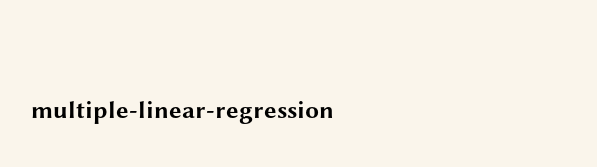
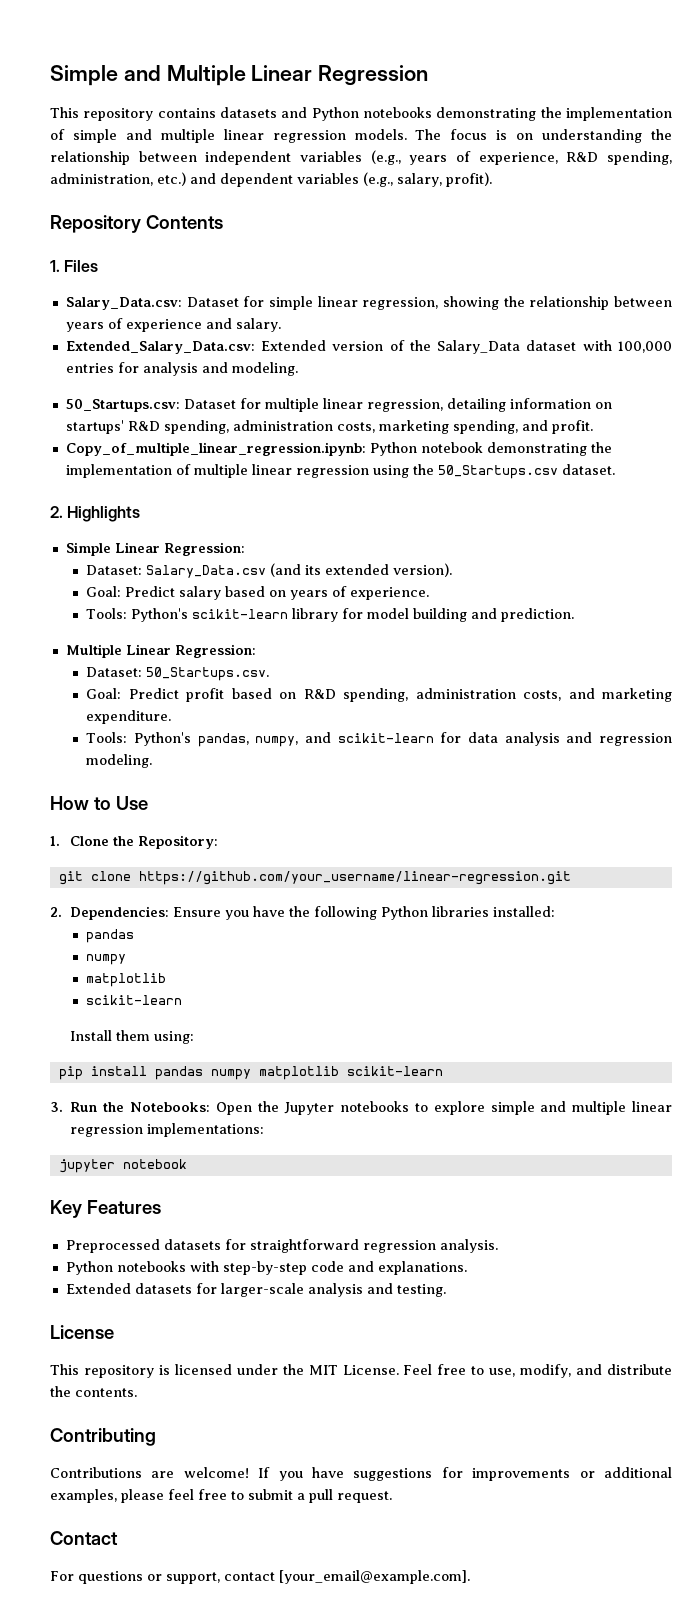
- multiple-linear-regression
+ Simple and Multiple Linear Regression
+ This repository contains datasets and Python notebooks demonstrating the implementation of simple and multiple linear regression models. The focus is on understanding the relationship between independent variables (e.g., years of experience, R&D spending, administration, etc.) and dependent variables (e.g., salary, profit).
+ Repository Contents
+ 1. Files
+ Salary_Data.csv: Dataset for simple linear regression, showing the relationship between years of experience and salary.
+ Extended_Salary_Data.csv: Extended version of the Salary_Data dataset with 100,000 entries for analysis and modeling.
+ 50_Startups.csv: Dataset for multiple linear regression, detailing information on startups' R&D spending, administration costs, marketing spending, and profit.
+ Copy_of_multiple_linear_regression.ipynb: Python notebook demonstrating the implementation of multiple linear regression using the 50_Startups.csv dataset.
+ 2. Highlights
+ Simple Linear Regression:
+ Dataset: Salary_Data.csv (and its extended version).
+ Goal: Predict salary based on years of experience.
+ Tools: Python's scikit-learn library for model building and prediction.
+ Multiple Linear Regression:
+ Dataset: 50_Startups.csv.
+ Goal: Predict profit based on R&D spending, administration costs, and marketing expenditure.
+ Tools: Python's pandas, numpy, and scikit-learn for data analysis and regression modeling.
+ How to Use
+ 1. Clone the Repository:
+ git clone https://github.com/your_username/linear-regression.git
+ 2. Dependencies: Ensure you have the following Python libraries installed:
+ pandas
+ numpy
+ matplotlib
+ scikit-learn
+ Install them using:
+ pip install pandas numpy matplotlib scikit-learn
+ 3. Run the Notebooks: Open the Jupyter notebooks to explore simple and multiple linear regression implementations:
+ jupyter notebook
+ Key Features
+ Preprocessed datasets for straightforward regression analysis.
+ Python notebooks with step-by-step code and explanations.
+ Extended datasets for larger-scale analysis and testing.
+ License
+ This repository is licensed under the MIT License. Feel free to use, modify, and distribute the contents.
+ Contributing
+ Contributions are welcome! If you have suggestions for improvements or additional examples, please feel free to submit a pull request.
+ Contact
+ For questions or support, contact [your_email@example.com].

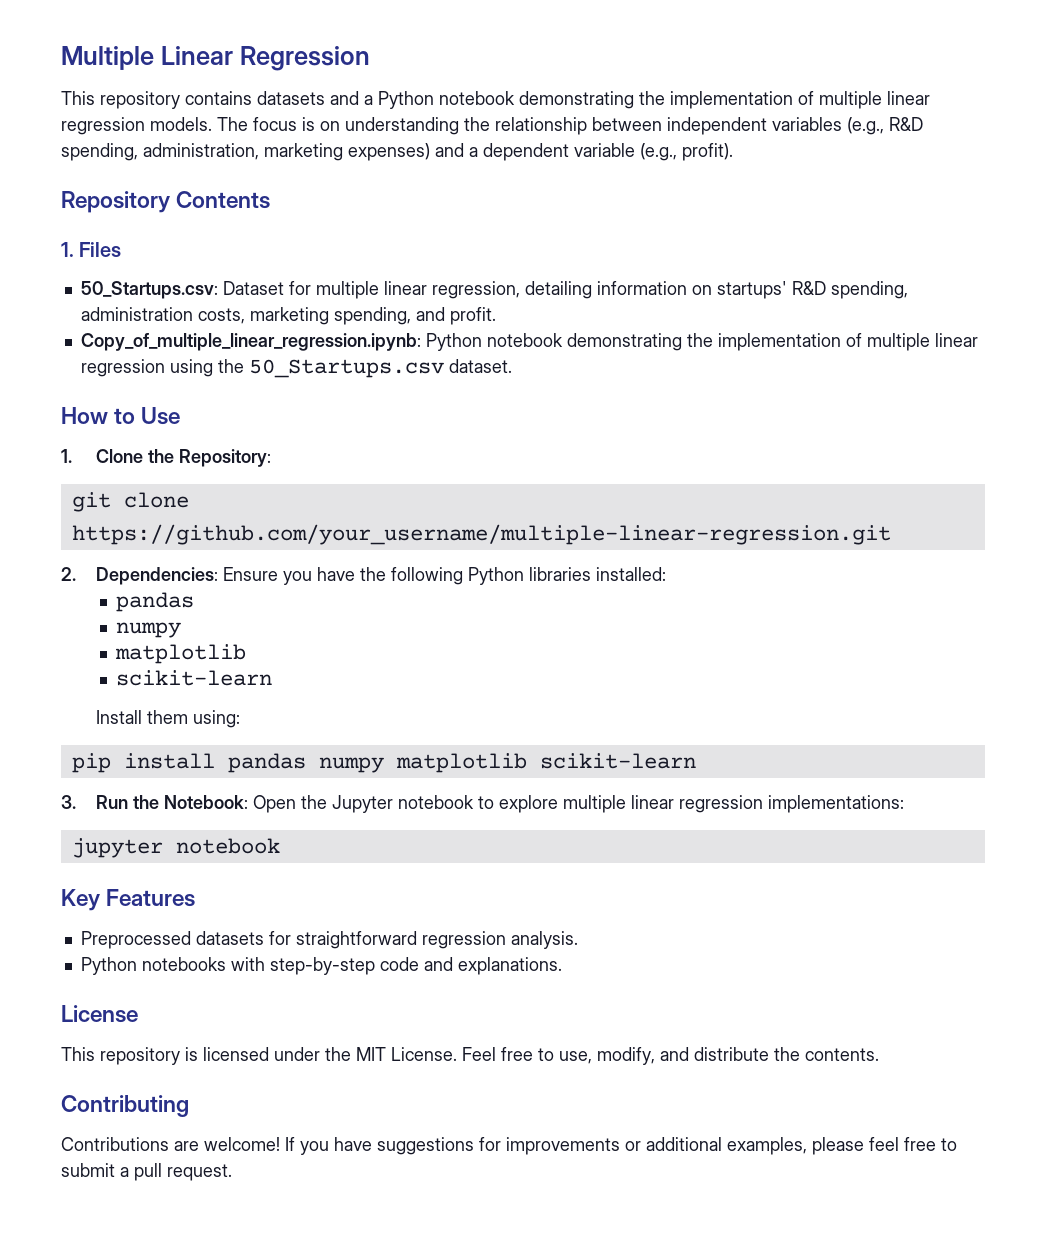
- Simple and Multiple Linear Regression
+ Multiple Linear Regression
- This repository contains datasets and Python notebooks demonstrating the implementation of simple and multiple linear regression models.
+ This repository contains datasets and a Python notebook demonstrating the implementation of multiple linear regression models.
- The focus is on understanding the relationship between independent variables (e.g., years of experience, R&D spending, administration, etc.) and dependent variables (e.g., salary, profit).
+ The focus is on understanding the relationship between independent variables (e.g., R&D spending, administration, marketing expenses) and a dependent variable (e.g., profit).
- Salary_Data.csv: Dataset for simple linear regression, showing the relationship between years of experience and salary.
- Extended_Salary_Data.csv: Extended version of the Salary_Data dataset with 100,000 entries for analysis and modeling.
- 2. Highlights
- Simple Linear Regression:
- Dataset: Salary_Data.csv (and its extended version).
- Goal: Predict salary based on years of experience.
- Tools: Python's scikit-learn library for model building and prediction.
- Multiple Linear Regression:
- Dataset: 50_Startups.csv.
- Goal: Predict profit based on R&D spending, administration costs, and marketing expenditure.
- Tools: Python's pandas, numpy, and scikit-learn for data analysis and regression modeling.
- git clone https://github.com/your_username/linear-regression.git
+ git clone https://github.com/your_username/multiple-linear-regression.git
- 3. Run the Notebooks: Open the Jupyter notebooks to explore simple and multiple linear regression implementations:
+ 3. Run the Notebook: Open the Jupyter notebook to explore multiple linear regression implementations:
- Extended datasets for larger-scale analysis and testing.
- Contact
- For questions or support, contact [your_email@example.com].

